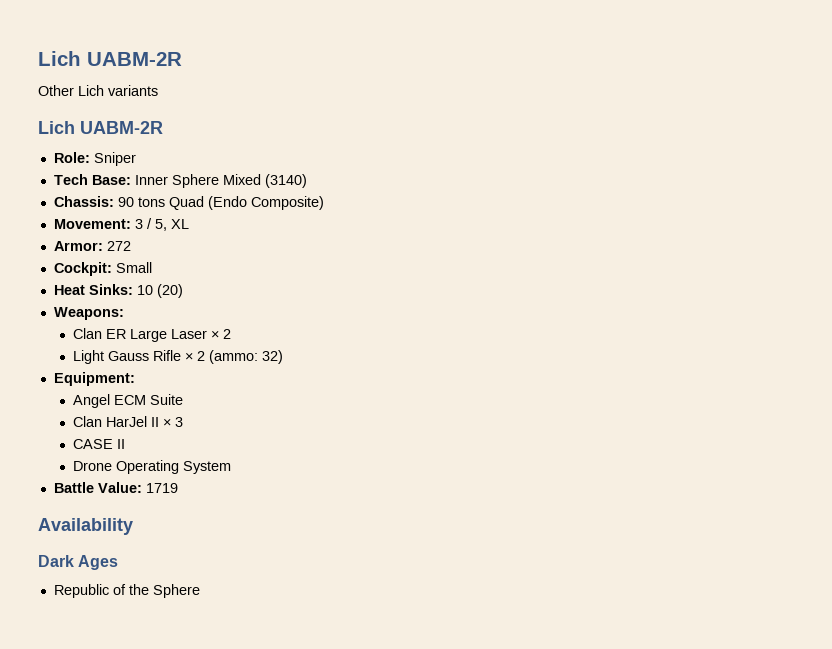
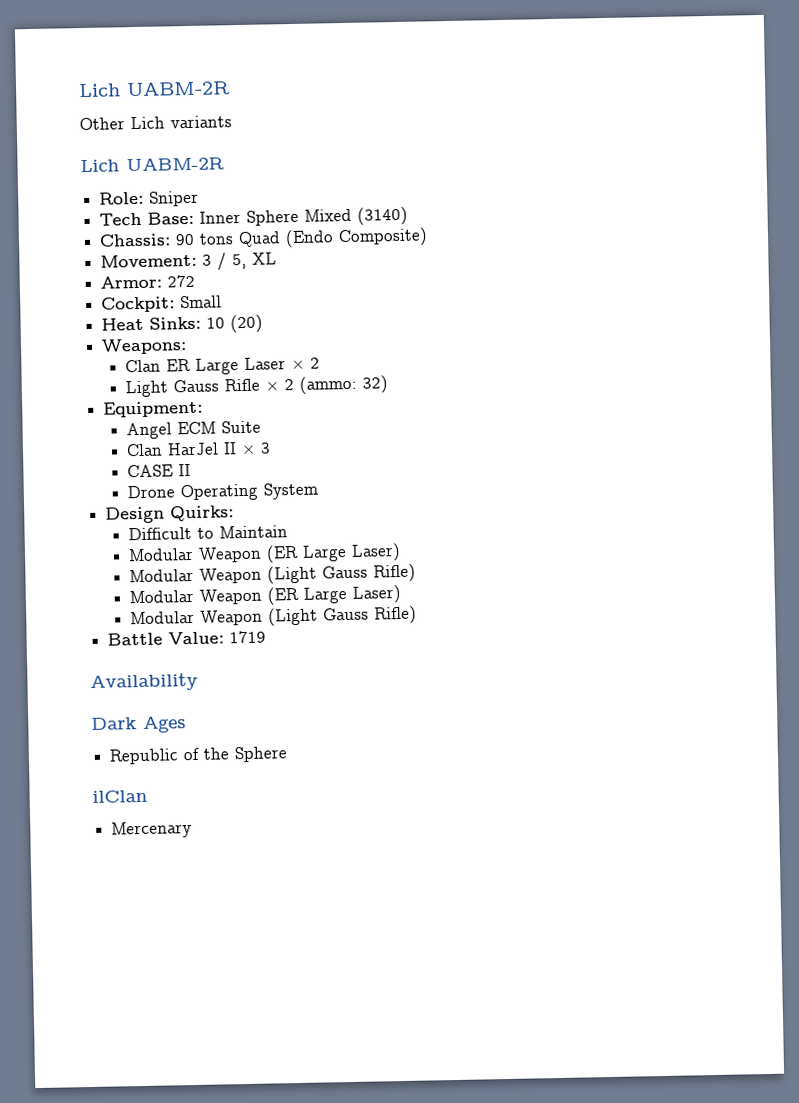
+ Design Quirks:
+ Difficult to Maintain
+ Modular Weapon (ER Large Laser)
+ Modular Weapon (Light Gauss Rifle)
+ Modular Weapon (ER Large Laser)
+ Modular Weapon (Light Gauss Rifle)
+ ilClan
+ Mercenary

